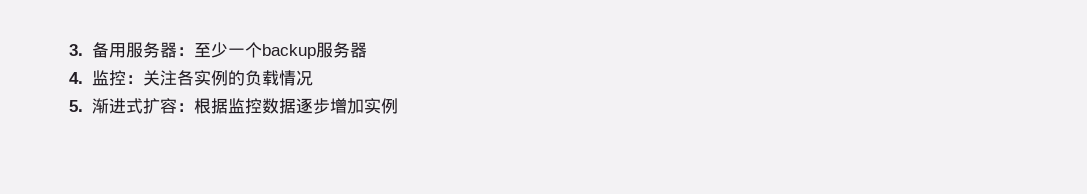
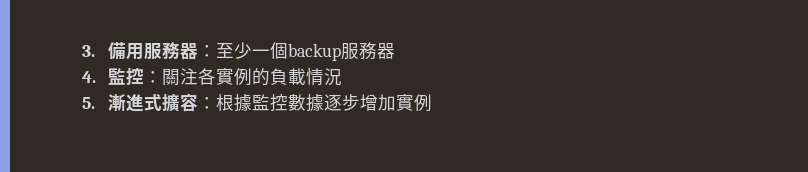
- 3.备用服务器：至少一个backup服务器
+ 3.備用服務器：至少一個backup服務器
- 4.监控：关注各实例的负载情况
- 5.渐进式扩容：根据监控数据逐步增加实例
+ 4.監控：關注各實例的負載情況
+ 5.漸進式擴容：根據監控數據逐步增加實例

